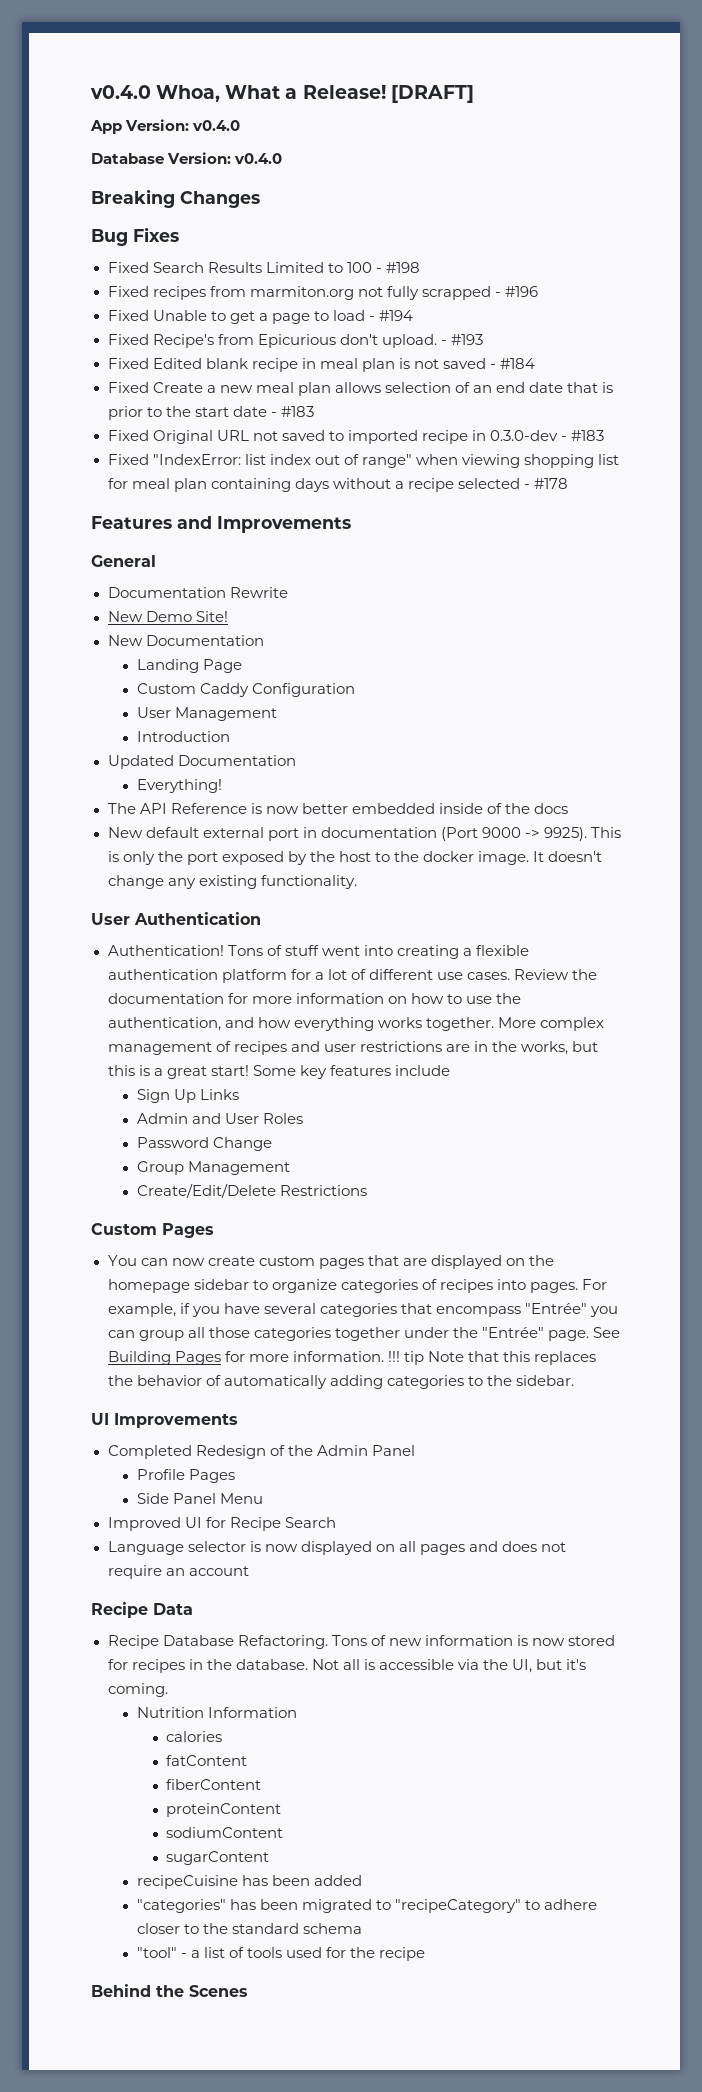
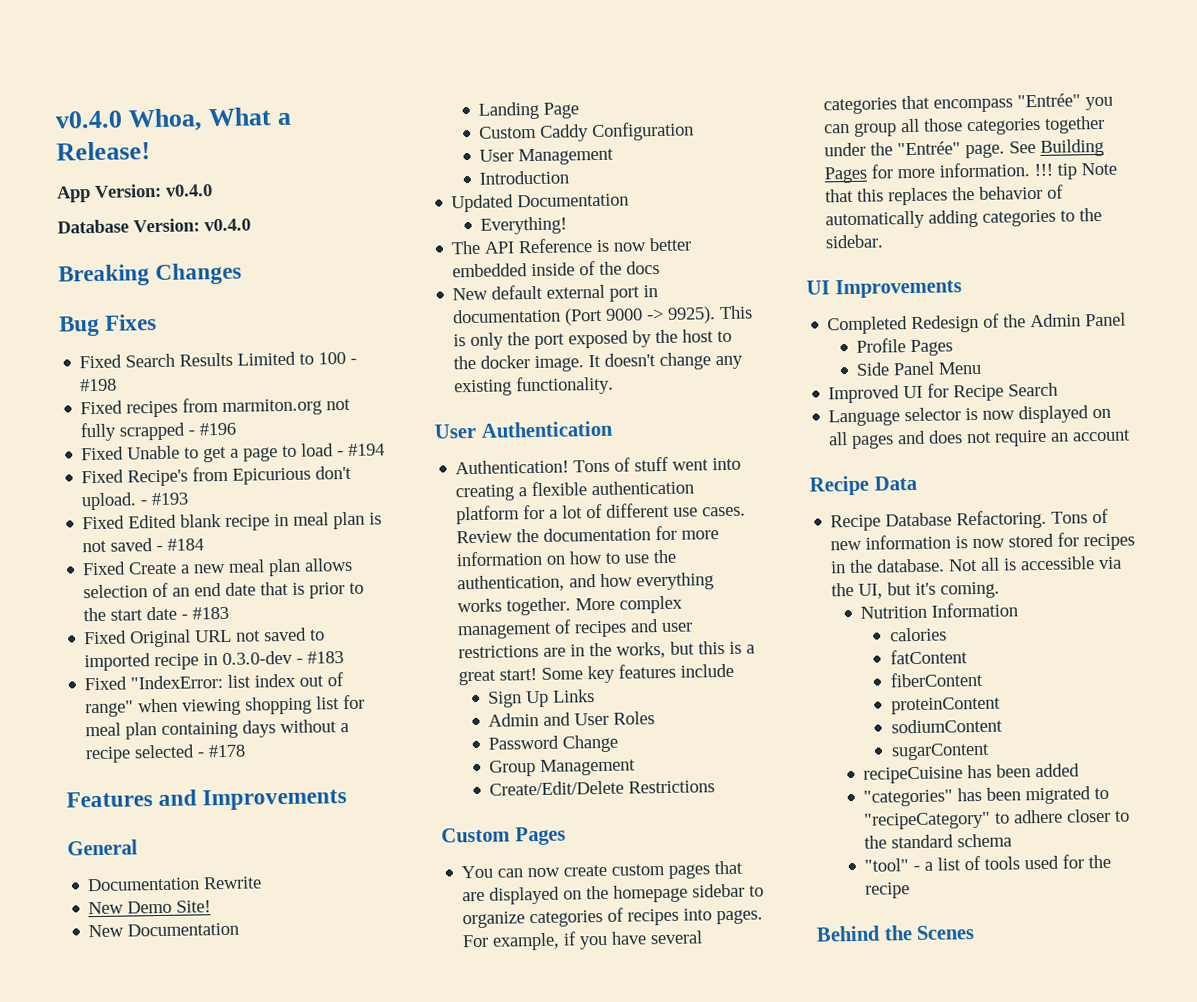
- [DRAFT]

